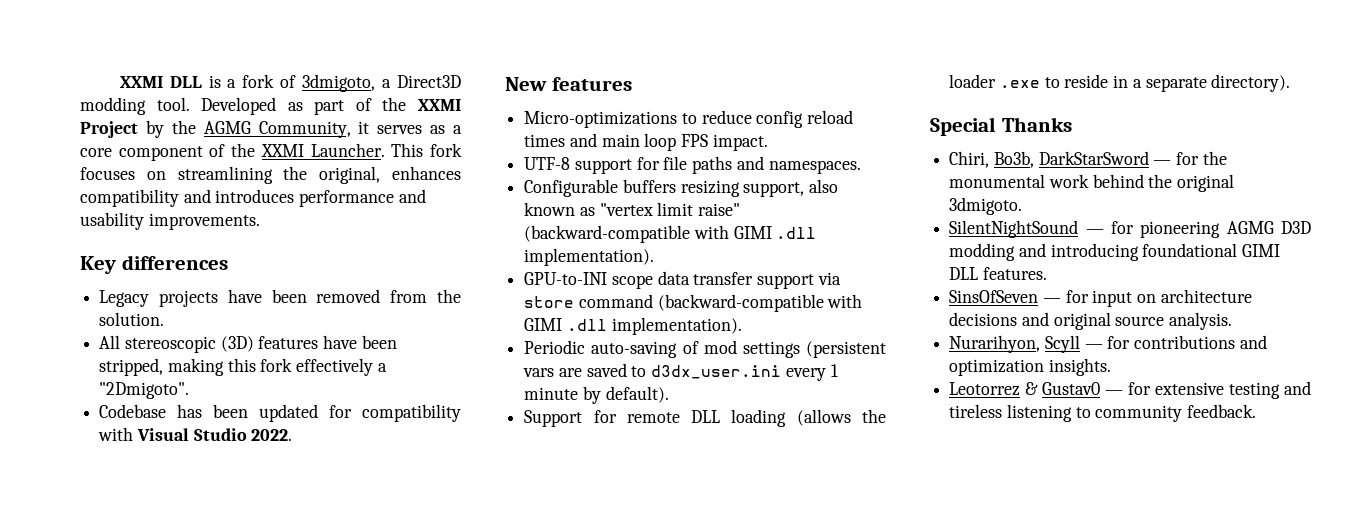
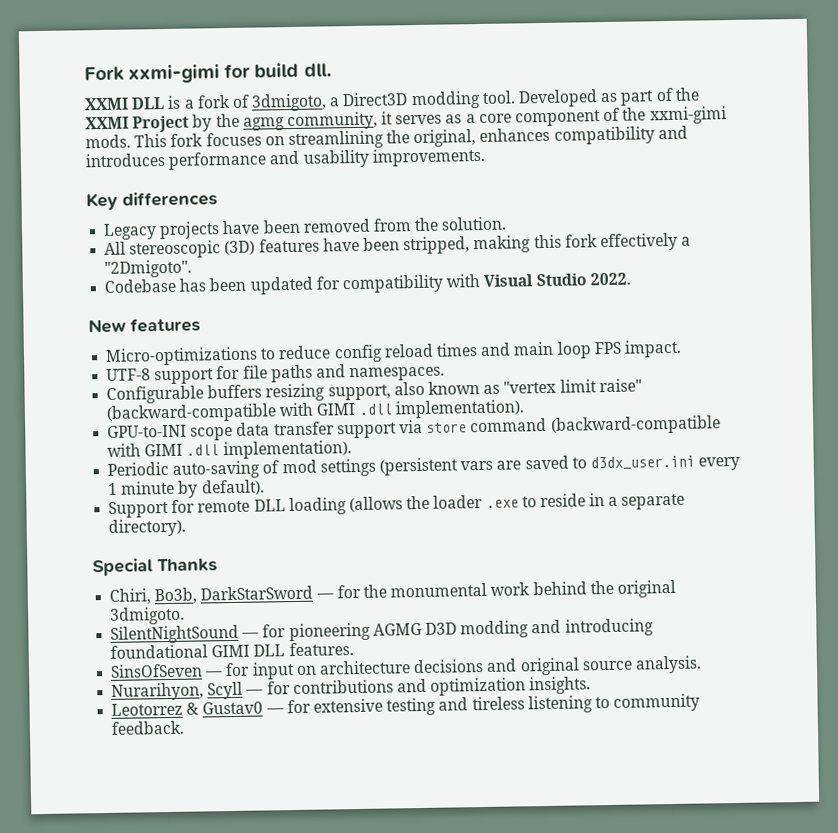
+ Fork xxmi-gimi for build dll.
- Developed as part of the XXMI Project by the AGMG Community, it serves as a core component of the XXMI Launcher.
+ Developed as part of the XXMI Project by the agmg community, it serves as a core component of the xxmi-gimi mods.

